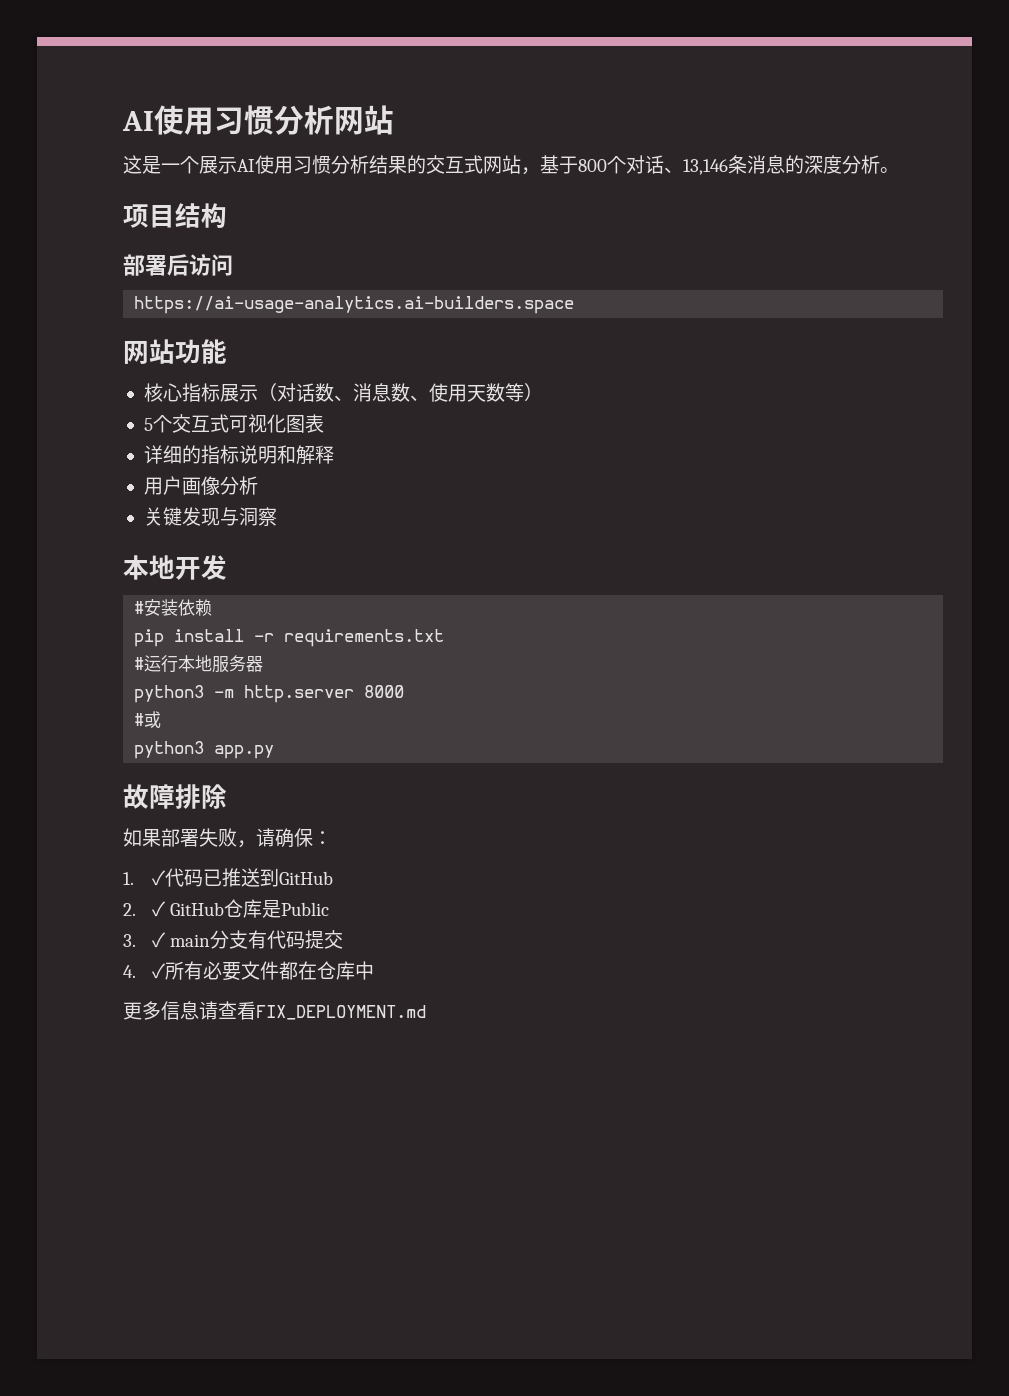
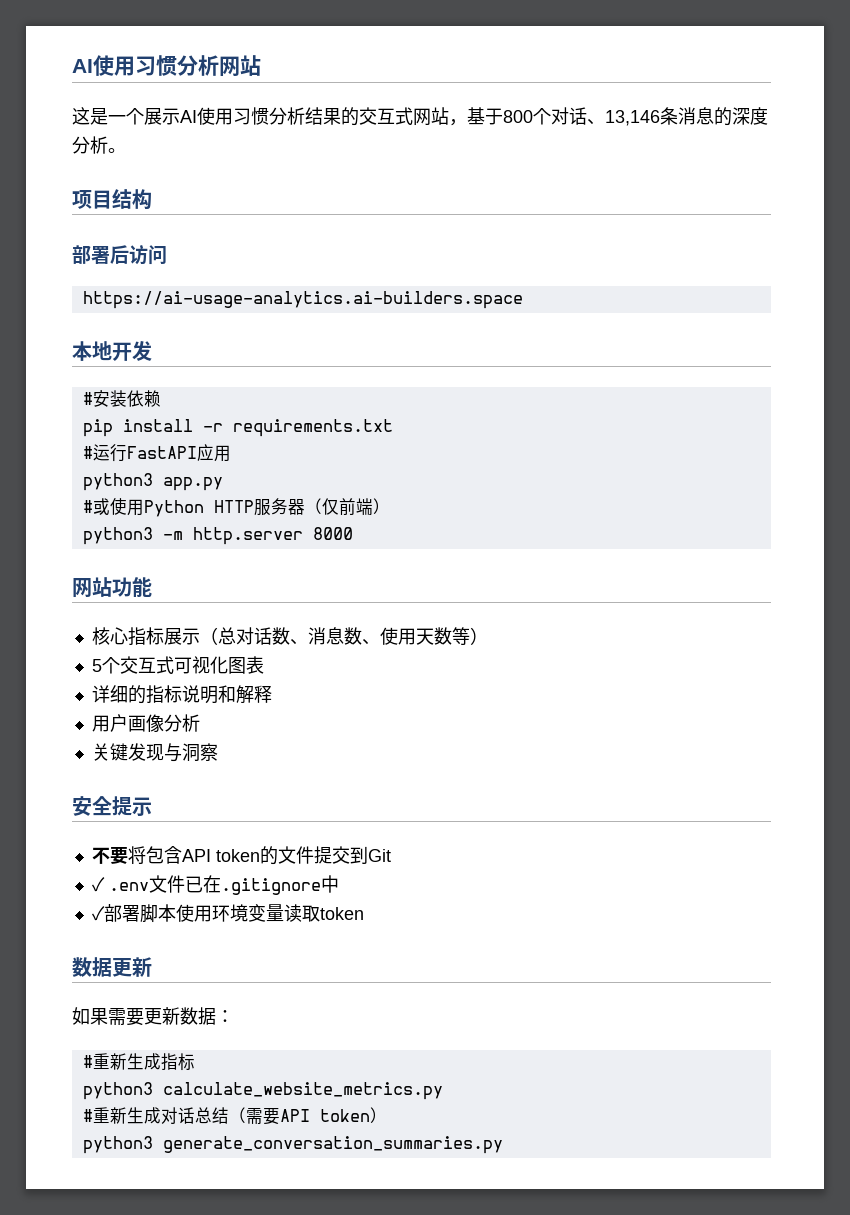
+ 本地开发
+ #安装依赖
+ pip install -r requirements.txt
+ #运行FastAPI应用
+ python3 app.py
+ #或使用Python HTTP服务器（仅前端）
+ python3 -m http.server 8000
- 核心指标展示（对话数、消息数、使用天数等）
+ 核心指标展示（总对话数、消息数、使用天数等）
- 本地开发
- #安装依赖
- pip install -r requirements.txt
- #运行本地服务器
- python3 -m http.server 8000
- #或
- python3 app.py
- 故障排除
- 如果部署失败，请确保：
- 1. ✓代码已推送到GitHub
- 2. ✓ GitHub仓库是Public
- 3. ✓ main分支有代码提交
- 4. ✓所有必要文件都在仓库中
- 更多信息请查看FIX_DEPLOYMENT.md
+ 安全提示
+ 不要将包含API token的文件提交到Git
+ ✓ .env文件已在.gitignore中
+ ✓部署脚本使用环境变量读取token
+ 数据更新
+ 如果需要更新数据：
+ #重新生成指标
+ python3 calculate_website_metrics.py
+ #重新生成对话总结（需要API token）
+ python3 generate_conversation_summaries.py

